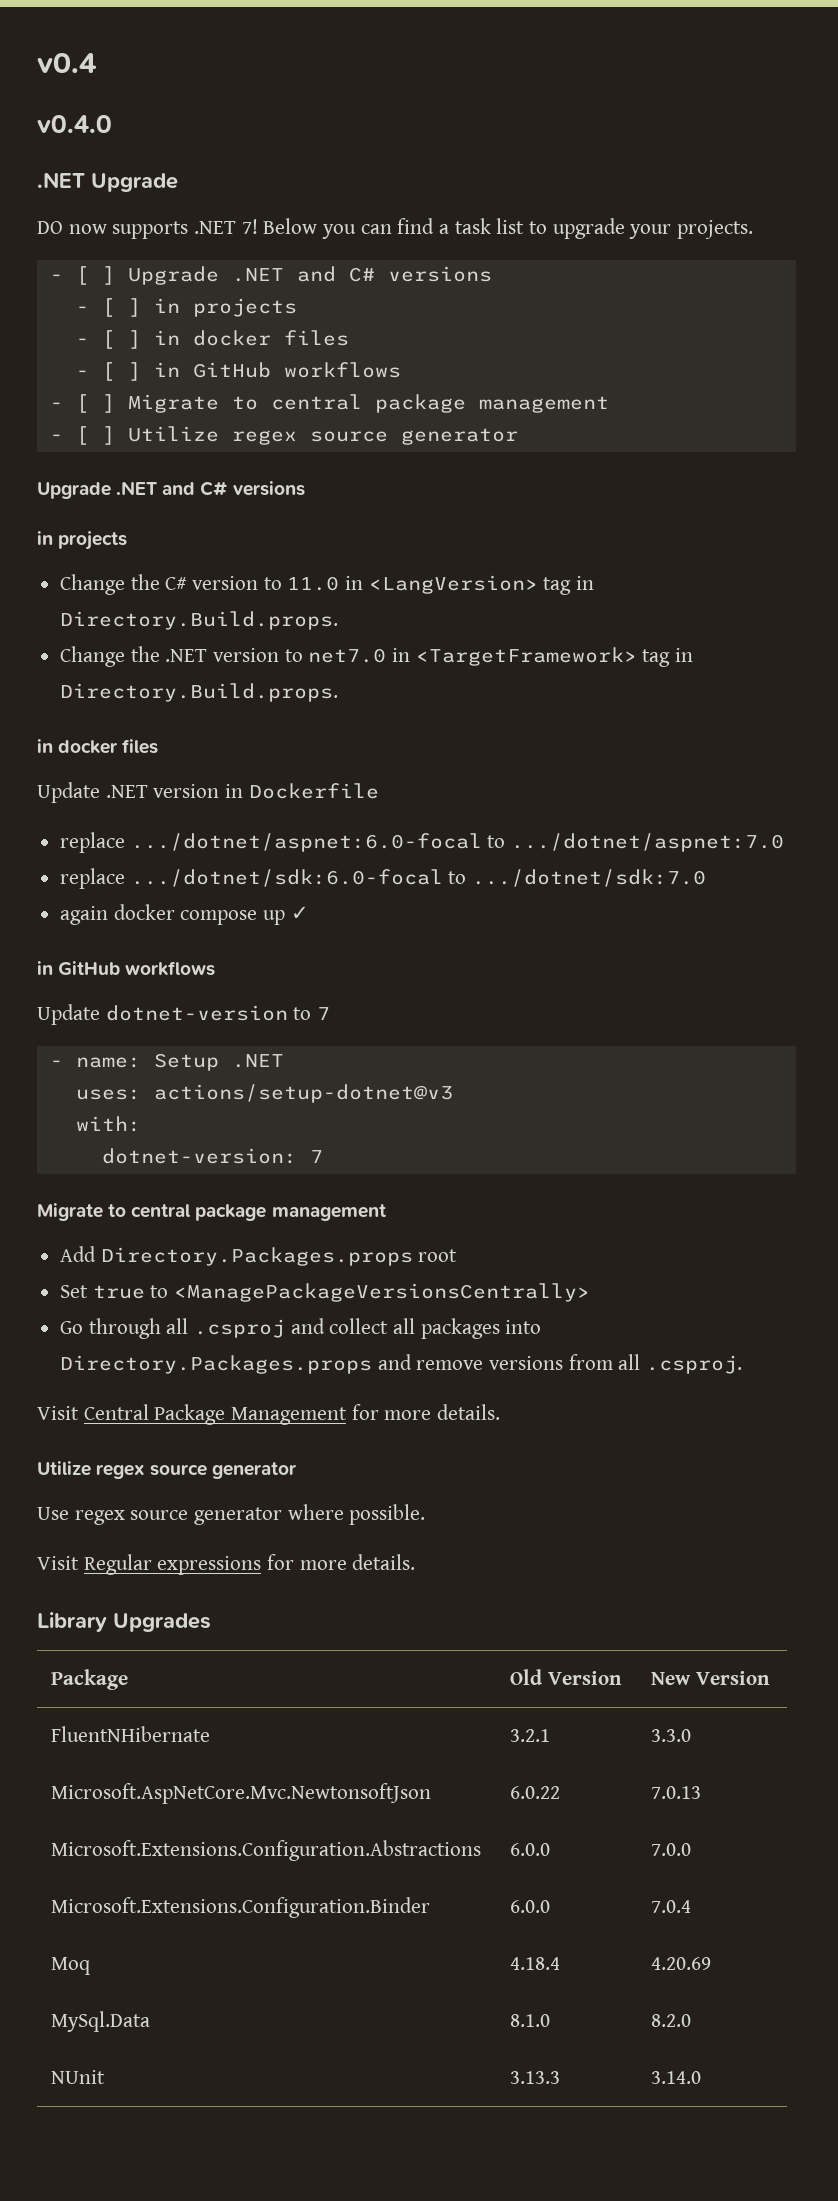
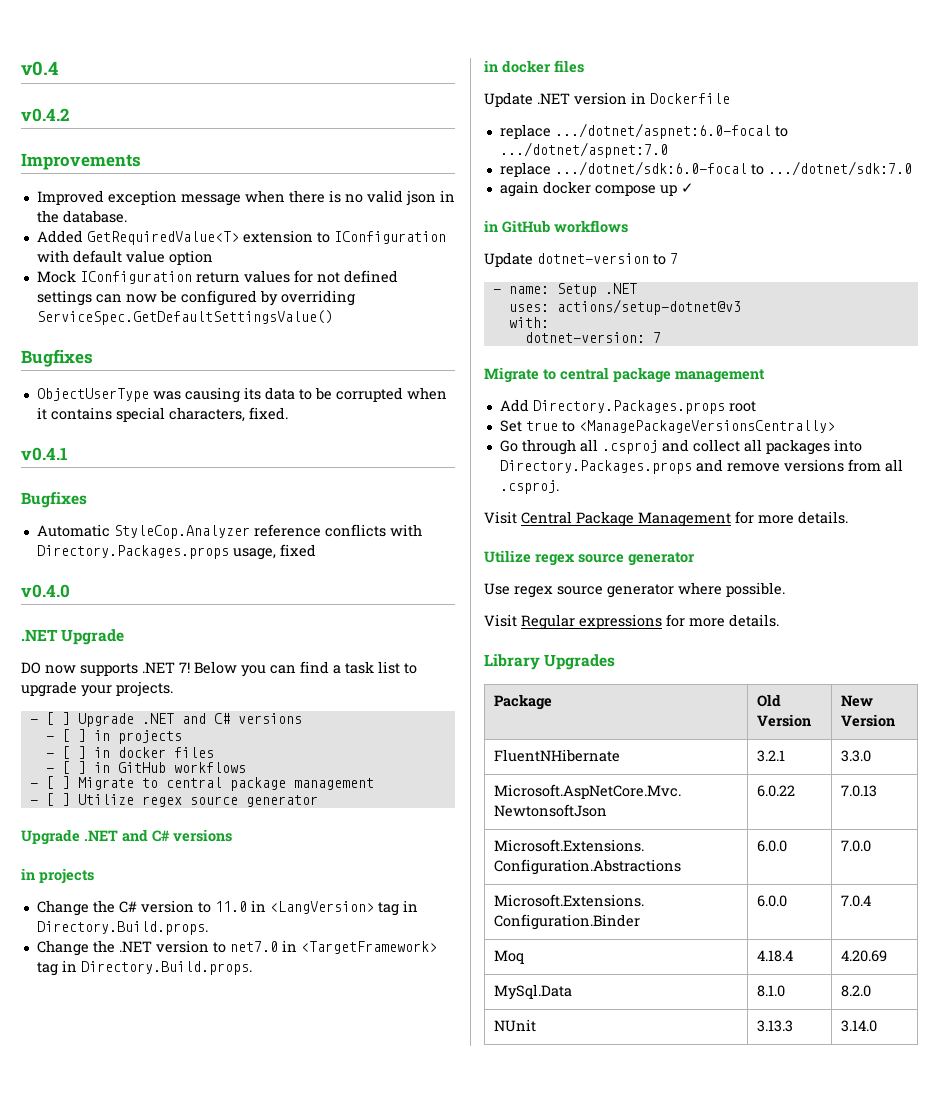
+ v0.4.2
+ Improvements
+ Improved exception message when there is no valid json in the database.
+ Added GetRequiredValue<T> extension to IConfiguration with default value option
+ Mock IConfiguration return values for not defined settings can now be configured by overriding ServiceSpec.GetDefaultSettingsValue()
+ Bugfixes
+ ObjectUserType was causing its data to be corrupted when it contains special characters, fixed.
+ v0.4.1
+ Bugfixes
+ Automatic StyleCop.Analyzer reference conflicts with Directory.Packages.props usage, fixed

